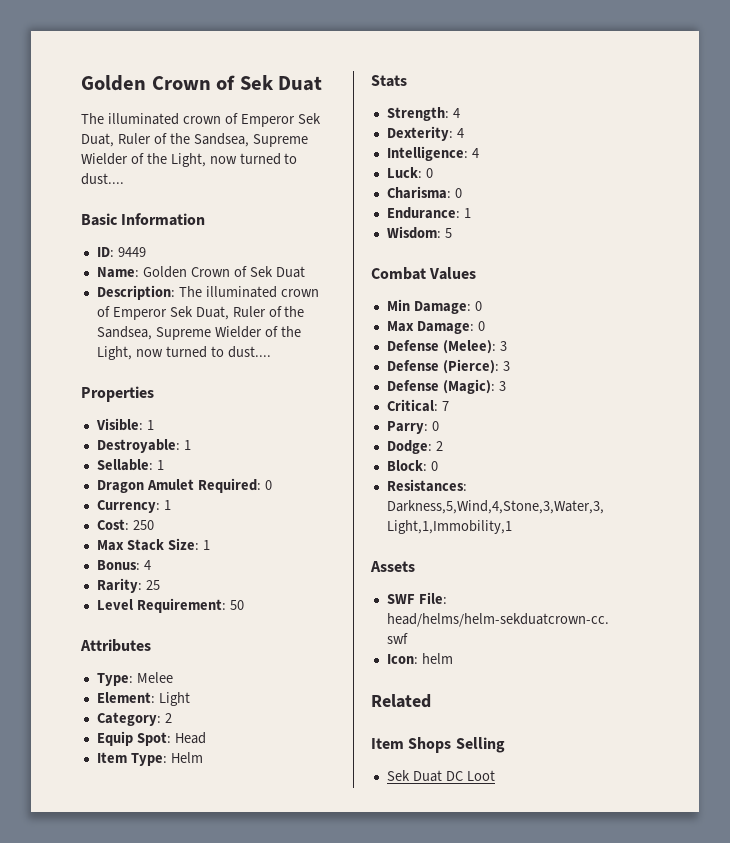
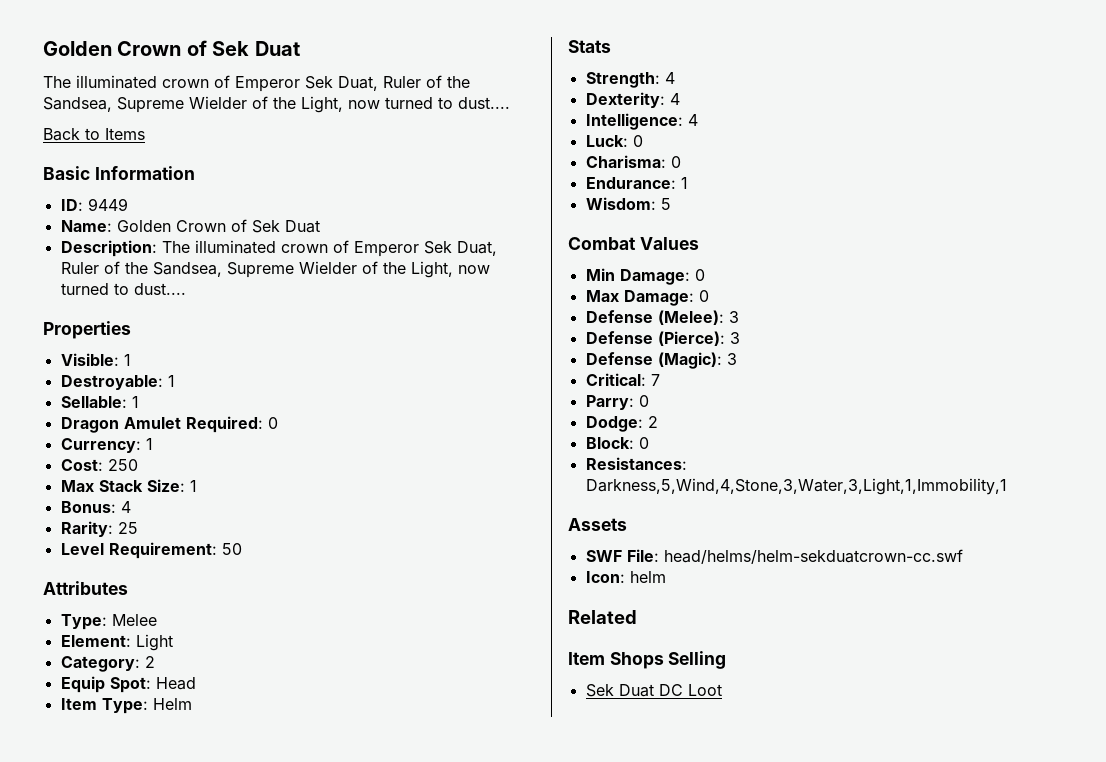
+ Back to Items

